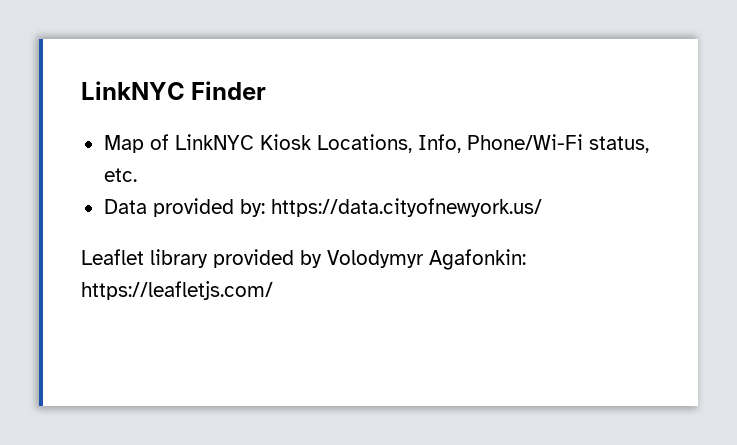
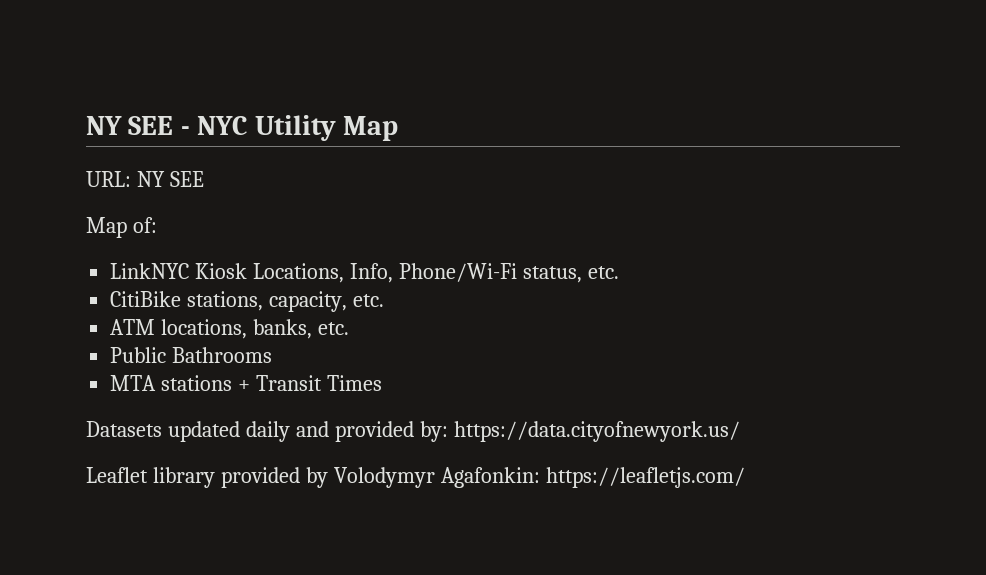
- LinkNYC Finder
- Map of LinkNYC Kiosk Locations, Info, Phone/Wi-Fi status, etc.
+ NY SEE - NYC Utility Map
+ URL: NY SEE
+ Map of:
+ LinkNYC Kiosk Locations, Info, Phone/Wi-Fi status, etc.
- Data provided by: https://data.cityofnewyork.us/
+ CitiBike stations, capacity, etc.
+ ATM locations, banks, etc.
+ Public Bathrooms
+ MTA stations + Transit Times
+ Datasets updated daily and provided by: https://data.cityofnewyork.us/

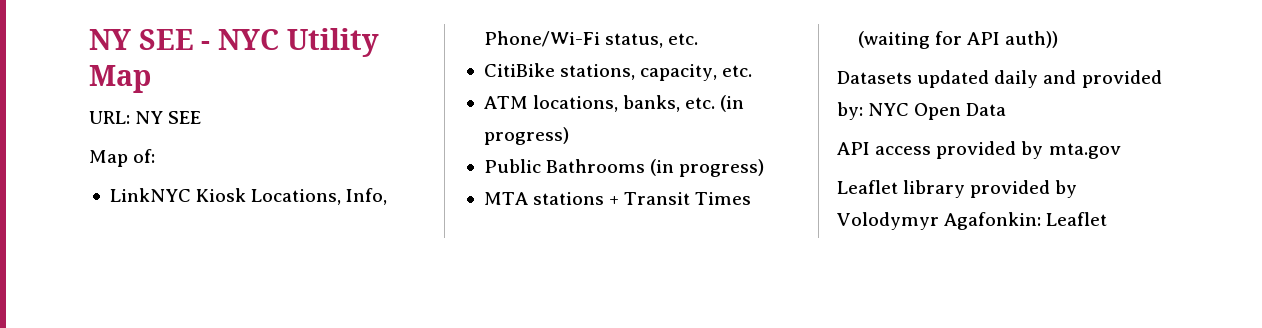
- ATM locations, banks, etc.
+ ATM locations, banks, etc. (in progress)
- Public Bathrooms
+ Public Bathrooms (in progress)
- MTA stations + Transit Times
+ MTA stations + Transit Times (waiting for API auth))
- Datasets updated daily and provided by: https://data.cityofnewyork.us/
+ Datasets updated daily and provided by: NYC Open Data
+ API access provided by mta.gov
- Leaflet library provided by Volodymyr Agafonkin: https://leafletjs.com/
+ Leaflet library provided by Volodymyr Agafonkin: Leaflet

